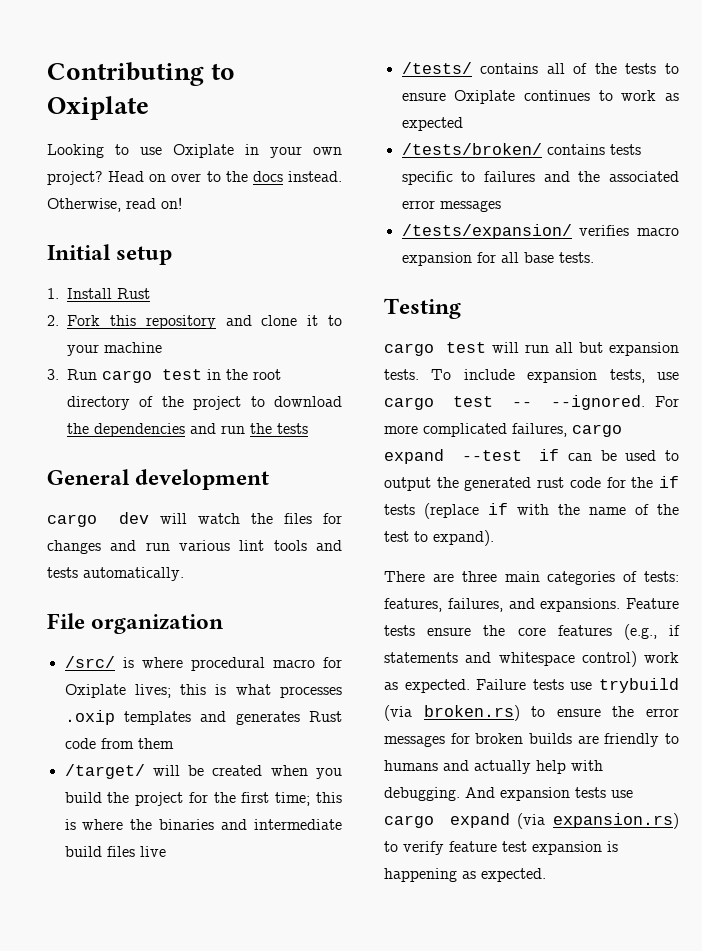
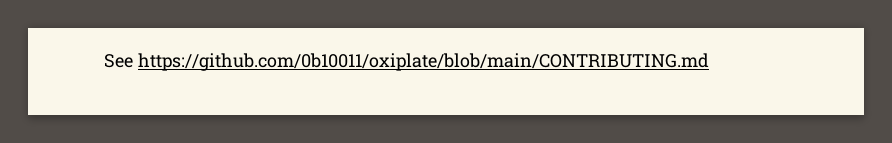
- Contributing to Oxiplate
- Looking to use Oxiplate in your own project? Head on over to the docs instead. Otherwise, read on!
- Initial setup
- 1. Install Rust
- 2. Fork this repository and clone it to your machine
- 3. Run cargo test in the root directory of the project to download the dependencies and run the tests
- General development
- cargo dev will watch the files for changes and run various lint tools and tests automatically.
- File organization
- /src/ is where procedural macro for Oxiplate lives; this is what processes .oxip templates and generates Rust code from them
- /target/ will be created when you build the project for the first time; this is where the binaries and intermediate build files live
- /tests/ contains all of the tests to ensure Oxiplate continues to work as expected
- /tests/broken/ contains tests specific to failures and the associated error messages
- /tests/expansion/ verifies macro expansion for all base tests.
- Testing
- cargo test will run all but expansion tests. To include expansion tests, use cargo test -- --ignored. For more complicated failures, cargo expand --test if can be used to output the generated rust code for the if tests (replace if with the name of the test to expand).
- There are three main categories of tests: features, failures, and expansions. Feature tests ensure the core features (e.g., if statements and whitespace control) work as expected. Failure tests use trybuild (via broken.rs) to ensure the error messages for broken builds are friendly to humans and actually help with debugging. And expansion tests use cargo expand (via expansion.rs) to verify feature test expansion is happening as expected.
+ See https://github.com/0b10011/oxiplate/blob/main/CONTRIBUTING.md

